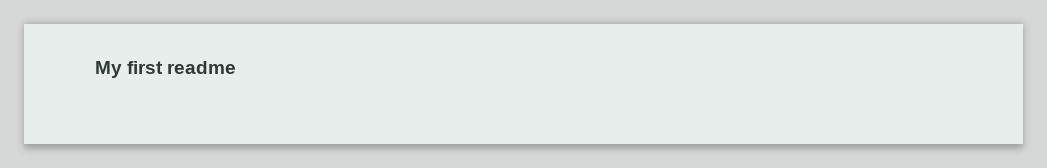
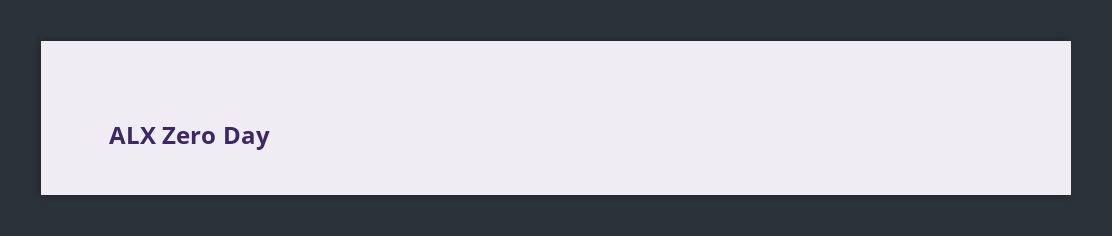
- My first readme
+ ALX Zero Day

